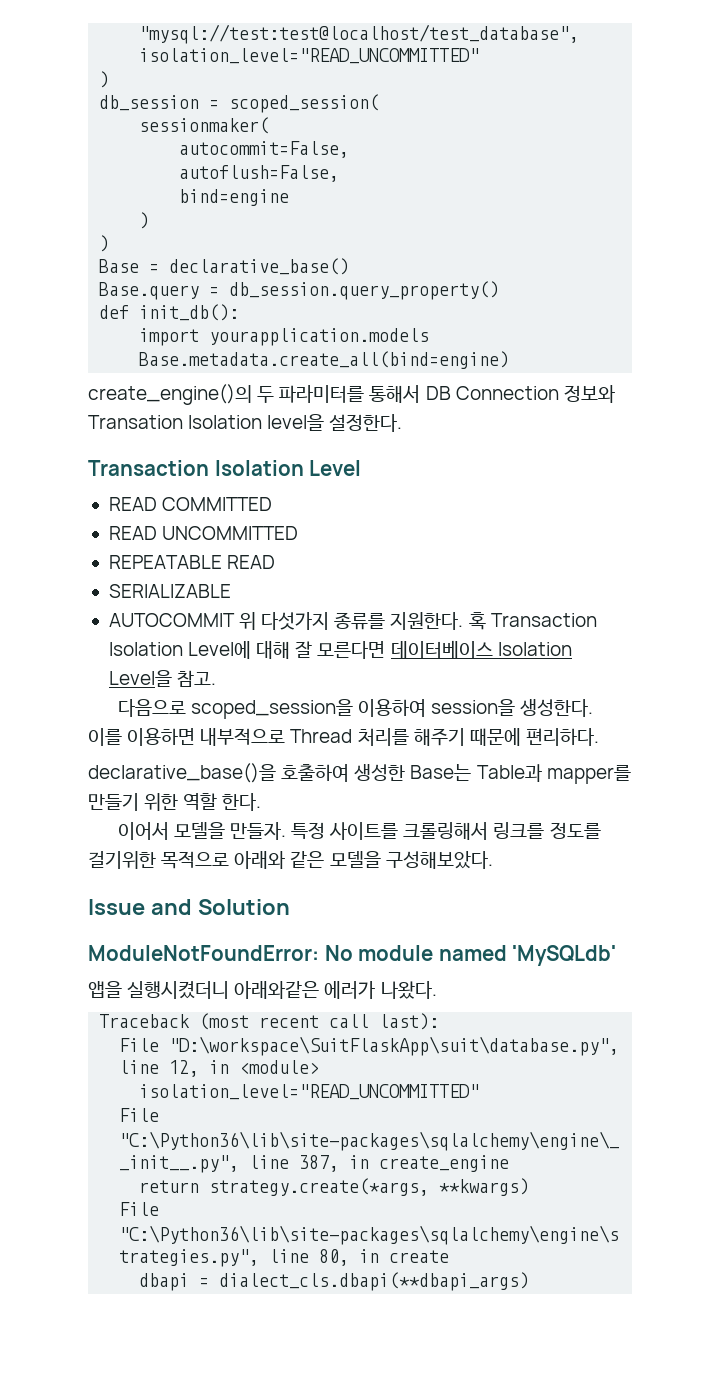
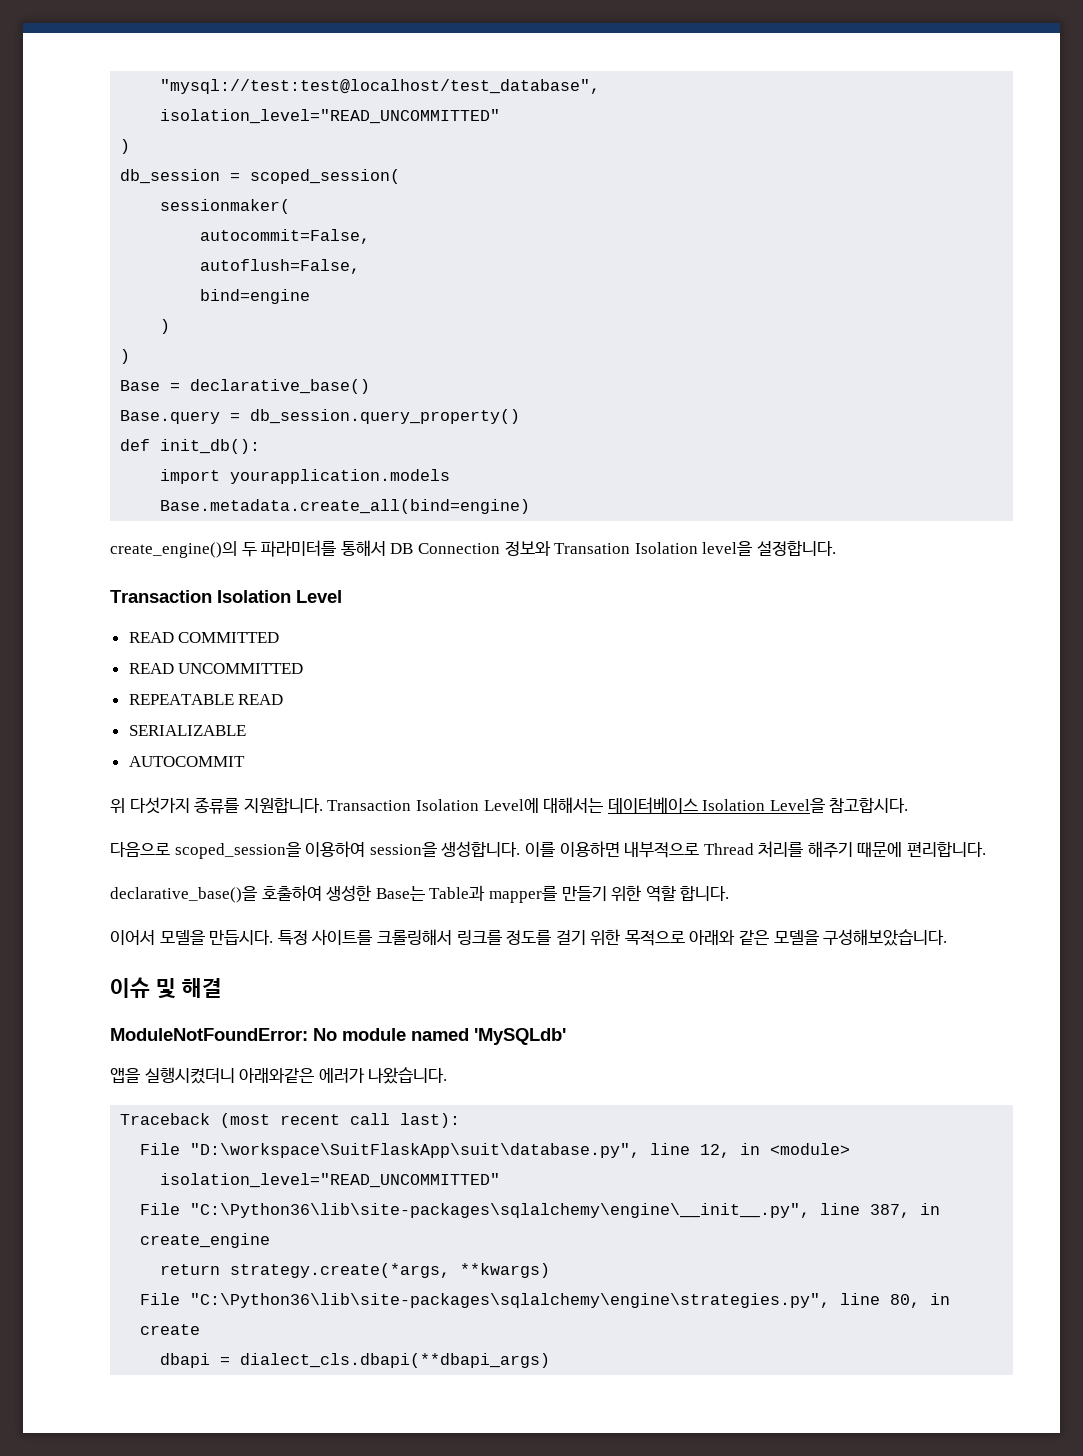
- create_engine()의 두 파라미터를 통해서 DB Connection 정보와 Transation Isolation level을 설정한다.
+ create_engine()의 두 파라미터를 통해서 DB Connection 정보와 Transation Isolation level을 설정합니다.
- AUTOCOMMIT 위 다섯가지 종류를 지원한다. 혹 Transaction Isolation Level에 대해 잘 모른다면 데이터베이스 Isolation Level을 참고.
+ AUTOCOMMIT
+ 위 다섯가지 종류를 지원합니다. Transaction Isolation Level에 대해서는 데이터베이스 Isolation Level을 참고합시다.
- 다음으로 scoped_session을 이용하여 session을 생성한다.
+ 다음으로 scoped_session을 이용하여 session을 생성합니다.
- 이를 이용하면 내부적으로 Thread 처리를 해주기 때문에 편리하다.
+ 이를 이용하면 내부적으로 Thread 처리를 해주기 때문에 편리합니다.
- declarative_base()을 호출하여 생성한 Base는 Table과 mapper를 만들기 위한 역할 한다.
+ declarative_base()을 호출하여 생성한 Base는 Table과 mapper를 만들기 위한 역할 합니다.
- 이어서 모델을 만들자.
+ 이어서 모델을 만듭시다.
- 특정 사이트를 크롤링해서 링크를 정도를 걸기위한 목적으로 아래와 같은 모델을 구성해보았다.
- Issue and Solution
+ 특정 사이트를 크롤링해서 링크를 정도를 걸기 위한 목적으로 아래와 같은 모델을 구성해보았습니다.
+ 이슈 및 해결
- 앱을 실행시켰더니 아래와같은 에러가 나왔다.
+ 앱을 실행시켰더니 아래와같은 에러가 나왔습니다.

